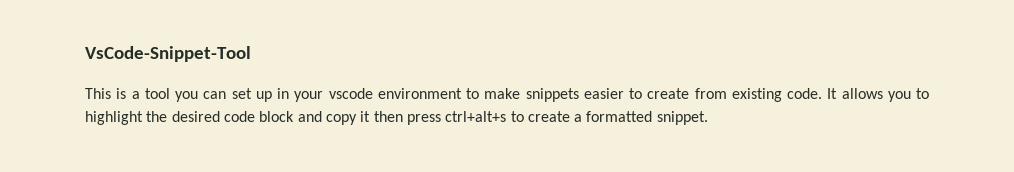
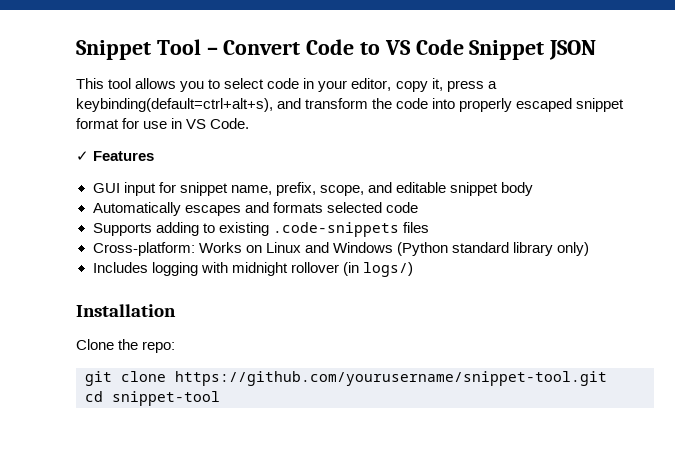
- VsCode-Snippet-Tool
- This is a tool you can set up in your vscode environment to make snippets easier to create from existing code. It allows you to highlight the desired code block and copy it then press ctrl+alt+s to create a formatted snippet.
+ Snippet Tool – Convert Code to VS Code Snippet JSON
+ This tool allows you to select code in your editor, copy it, press a keybinding(default=ctrl+alt+s), and transform the code into properly escaped snippet format for use in VS Code.
+ ✓ Features
+ GUI input for snippet name, prefix, scope, and editable snippet body
+ Automatically escapes and formats selected code
+ Supports adding to existing .code-snippets files
+ Cross-platform: Works on Linux and Windows (Python standard library only)
+ Includes logging with midnight rollover (in logs/)
+ Installation
+ Clone the repo:
+ git clone https://github.com/yourusername/snippet-tool.git
+ cd snippet-tool

